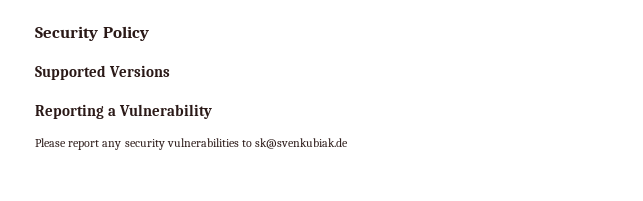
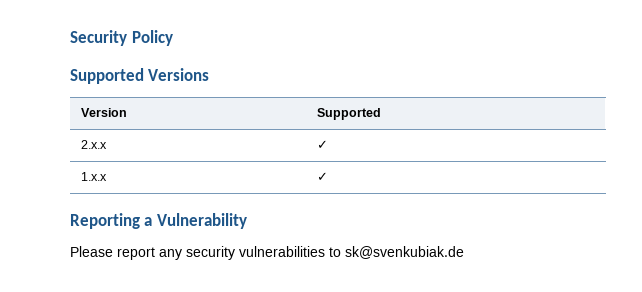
+ Version | Supported
+ 2.x.x | ✓
+ 1.x.x | ✓

